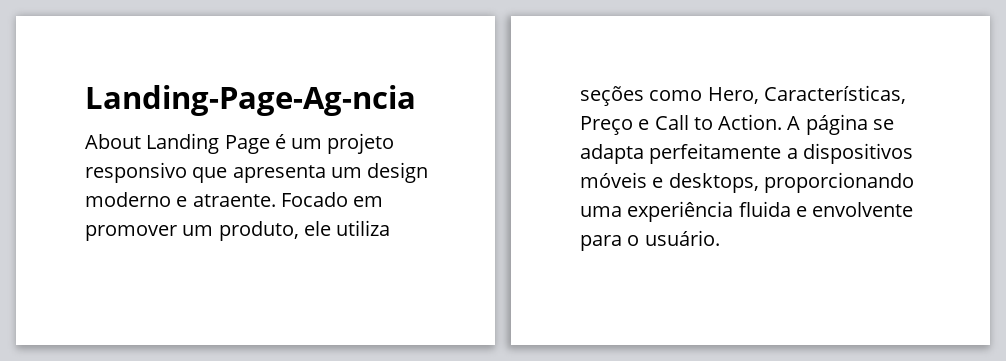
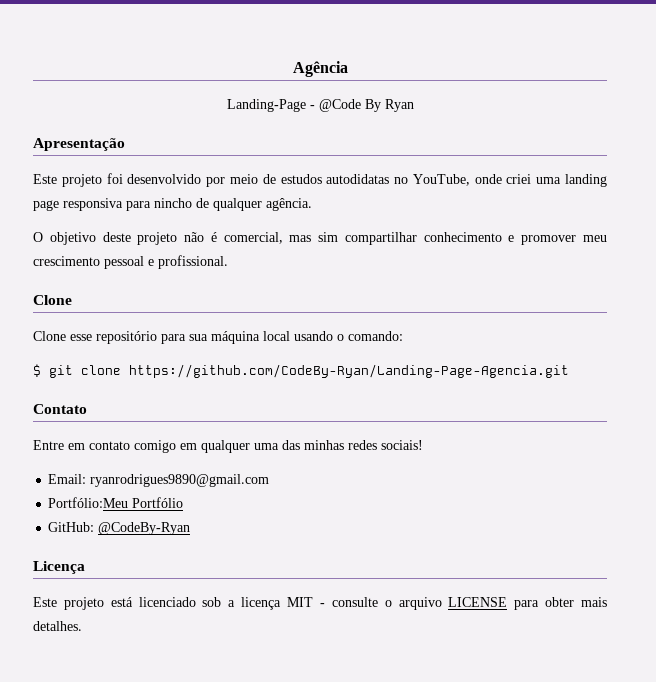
- Landing-Page-Ag-ncia
- About Landing Page é um projeto responsivo que apresenta um design moderno e atraente. Focado em promover um produto, ele utiliza seções como Hero, Características, Preço e Call to Action. A página se adapta perfeitamente a dispositivos móveis e desktops, proporcionando uma experiência fluida e envolvente para o usuário.
+ Agência
+ Landing-Page - @Code By Ryan
+ Apresentação
+ Este projeto foi desenvolvido por meio de estudos autodidatas no YouTube, onde criei uma landing page responsiva para nincho de qualquer agência.
+ O objetivo deste projeto não é comercial, mas sim compartilhar conhecimento e promover meu crescimento pessoal e profissional.
+ Clone
+ Clone esse repositório para sua máquina local usando o comando:
+ $ git clone https://github.com/CodeBy-Ryan/Landing-Page-Agencia.git
+ Contato
+ Entre em contato comigo em qualquer uma das minhas redes sociais!
+ Email: ryanrodrigues9890@gmail.com
+ Portfólio:Meu Portfólio
+ GitHub: @CodeBy-Ryan
+ Licença
+ Este projeto está licenciado sob a licença MIT - consulte o arquivo LICENSE para obter mais detalhes.

